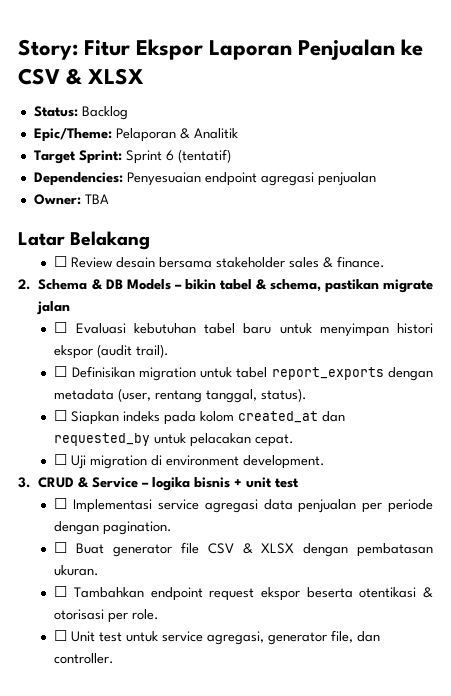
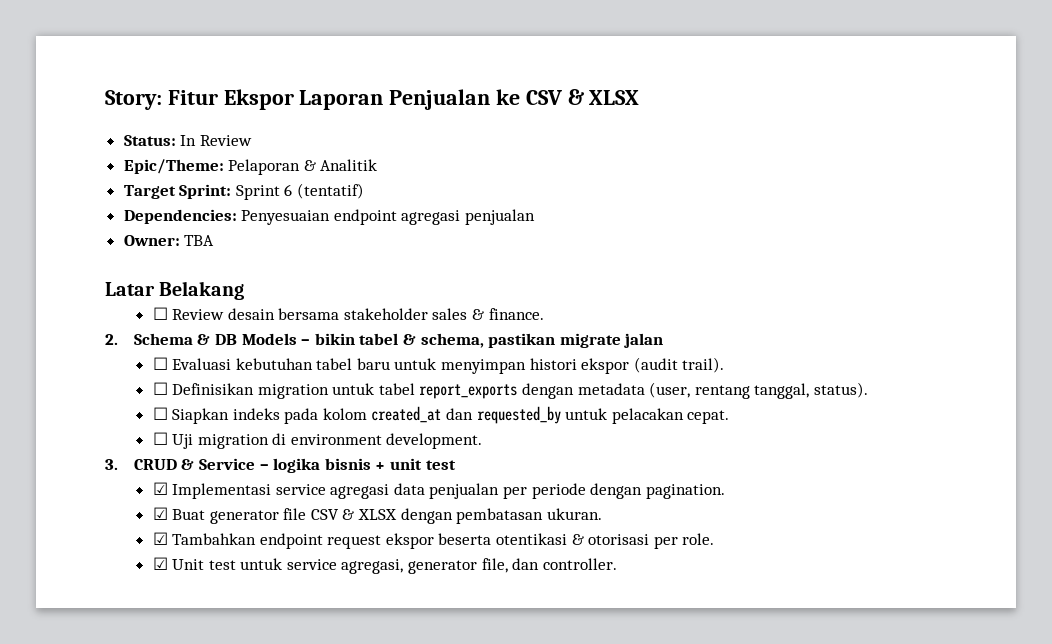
- Status: Backlog
+ Status: In Review
- ☐ Implementasi service agregasi data penjualan per periode dengan pagination.
+ ☑ Implementasi service agregasi data penjualan per periode dengan pagination.
- ☐ Buat generator file CSV & XLSX dengan pembatasan ukuran.
+ ☑ Buat generator file CSV & XLSX dengan pembatasan ukuran.
- ☐ Tambahkan endpoint request ekspor beserta otentikasi & otorisasi per role.
+ ☑ Tambahkan endpoint request ekspor beserta otentikasi & otorisasi per role.
- ☐ Unit test untuk service agregasi, generator file, dan controller.
+ ☑ Unit test untuk service agregasi, generator file, dan controller.

